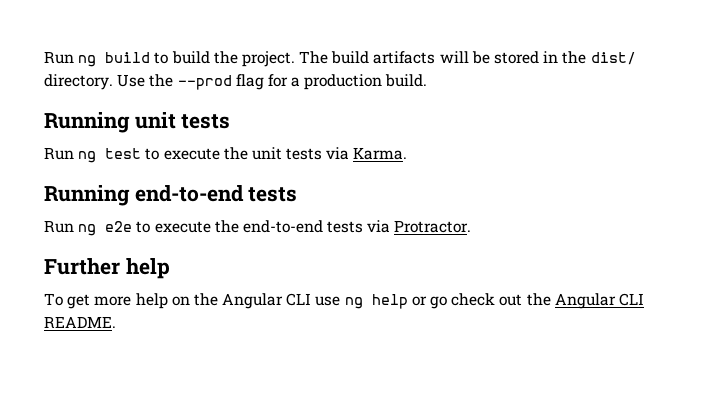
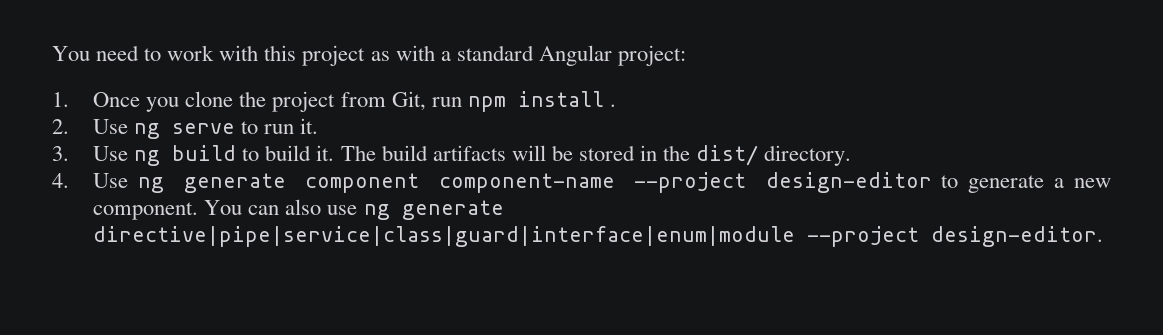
- Run ng build to build the project.
+ You need to work with this project as with a standard Angular project:
+ 1. Once you clone the project from Git, run npm install .
+ 2. Use ng serve to run it.
+ 3. Use ng build to build it.
- The build artifacts will be stored in the dist/ directory. Use the --prod flag for a production build.
- Running unit tests
- Run ng test to execute the unit tests via Karma.
- Running end-to-end tests
- Run ng e2e to execute the end-to-end tests via Protractor.
- Further help
- To get more help on the Angular CLI use ng help or go check out the Angular CLI README.
+ The build artifacts will be stored in the dist/ directory.
+ 4. Use ng generate component component-name --project design-editor to generate a new component. You can also use ng generate directive|pipe|service|class|guard|interface|enum|module --project design-editor.

